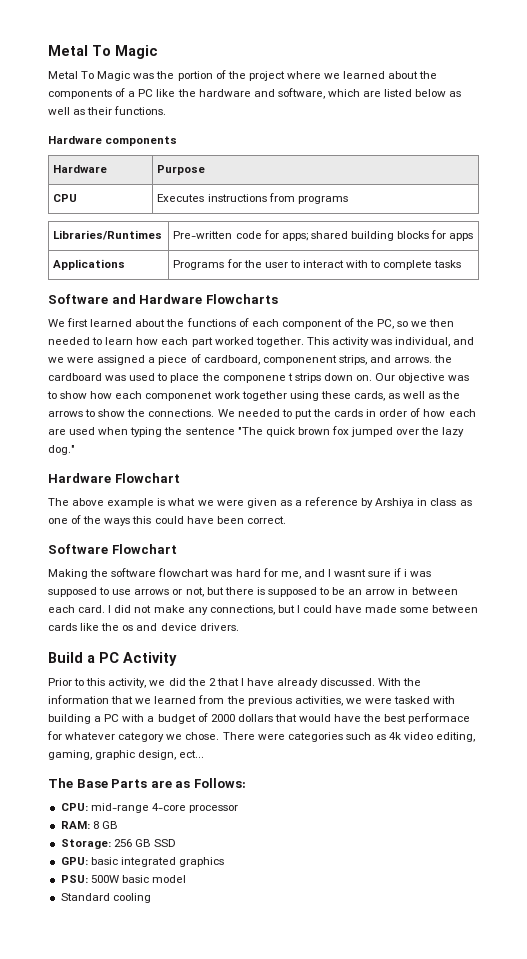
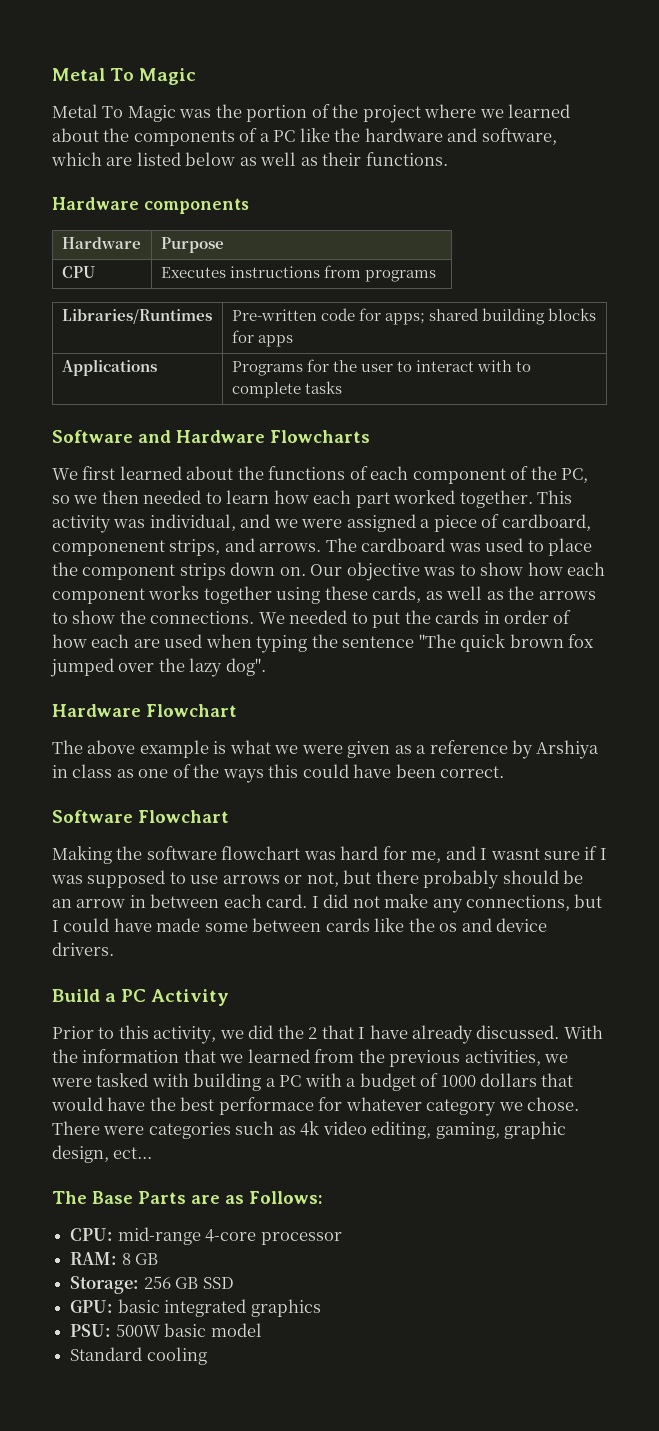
- This activity was individual, and we were assigned a piece of cardboard, componenent strips, and arrows. the cardboard was used to place the componene t strips down on.
+ This activity was individual, and we were assigned a piece of cardboard, componenent strips, and arrows. The cardboard was used to place the component strips down on.
- Our objective was to show how each componenet work together using these cards, as well as the arrows to show the connections.
+ Our objective was to show how each component works together using these cards, as well as the arrows to show the connections.
- We needed to put the cards in order of how each are used when typing the sentence "The quick brown fox jumped over the lazy dog."
+ We needed to put the cards in order of how each are used when typing the sentence "The quick brown fox jumped over the lazy dog".
- Making the software flowchart was hard for me, and I wasnt sure if i was supposed to use arrows or not, but there is supposed to be an arrow in between each card.
+ Making the software flowchart was hard for me, and I wasnt sure if I was supposed to use arrows or not, but there probably should be an arrow in between each card.
- With the information that we learned from the previous activities, we were tasked with building a PC with a budget of 2000 dollars that would have the best performace for whatever category we chose.
+ With the information that we learned from the previous activities, we were tasked with building a PC with a budget of 1000 dollars that would have the best performace for whatever category we chose.

